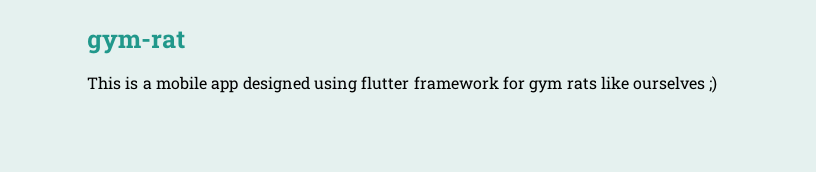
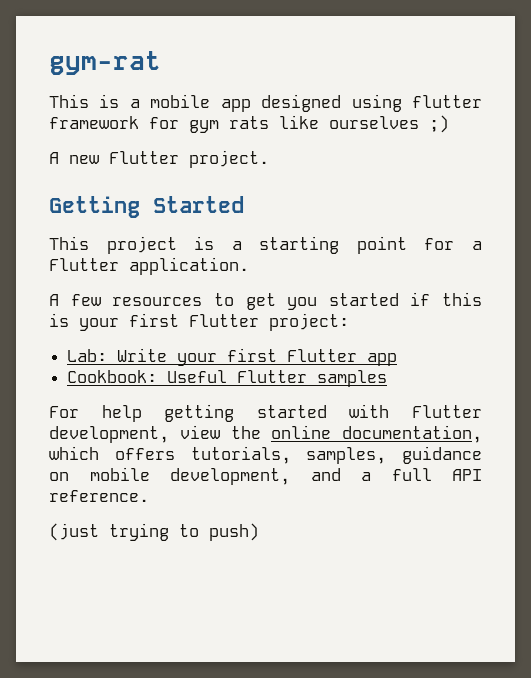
+ A new Flutter project.
+ Getting Started
+ This project is a starting point for a Flutter application.
+ A few resources to get you started if this is your first Flutter project:
+ Lab: Write your first Flutter app
+ Cookbook: Useful Flutter samples
+ For help getting started with Flutter development, view the online documentation, which offers tutorials, samples, guidance on mobile development, and a full API reference.
+ (just trying to push)

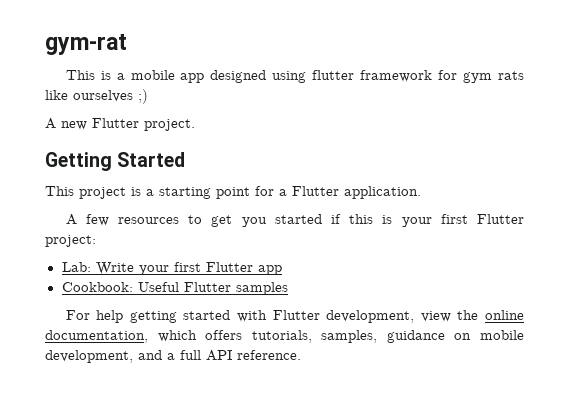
- (just trying to push)

